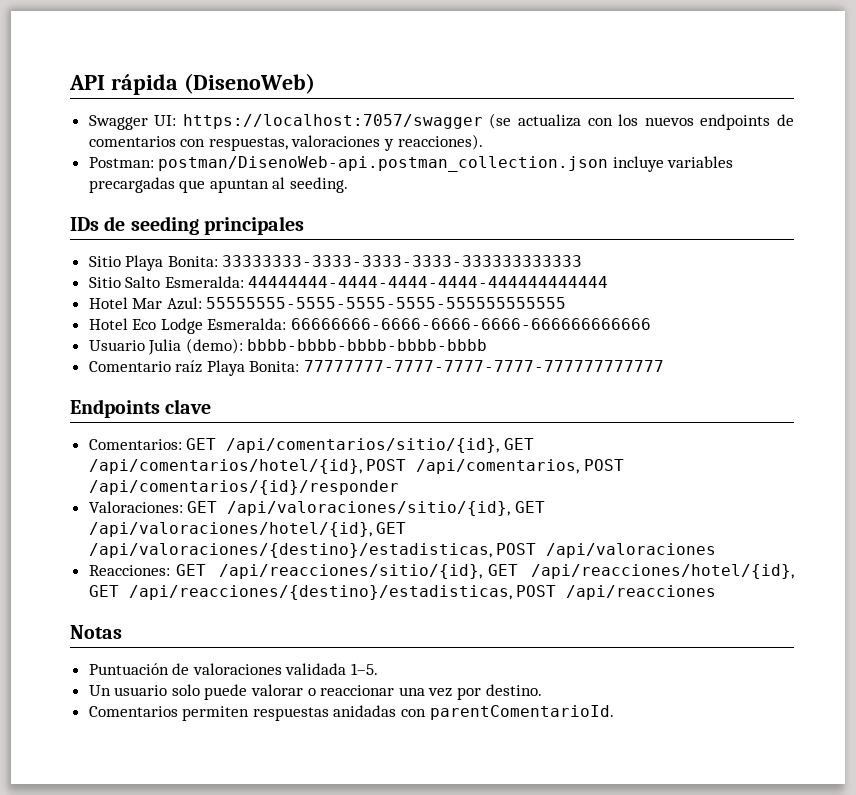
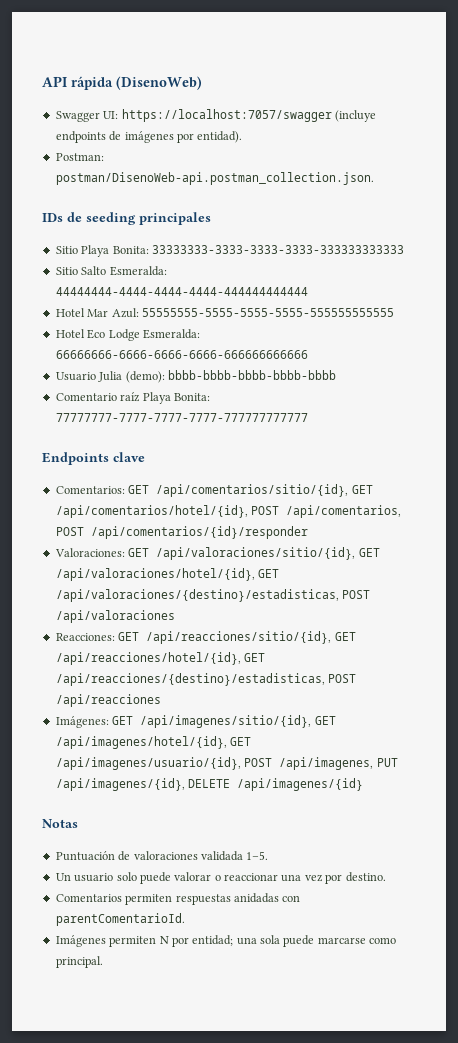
- Swagger UI: https://localhost:7057/swagger (se actualiza con los nuevos endpoints de comentarios con respuestas, valoraciones y reacciones).
- Postman: postman/DisenoWeb-api.postman_collection.json incluye variables precargadas que apuntan al seeding.
+ Swagger UI: https://localhost:7057/swagger (incluye endpoints de imágenes por entidad).
+ Postman: postman/DisenoWeb-api.postman_collection.json.
+ Imágenes: GET /api/imagenes/sitio/{id}, GET /api/imagenes/hotel/{id}, GET /api/imagenes/usuario/{id}, POST /api/imagenes, PUT /api/imagenes/{id}, DELETE /api/imagenes/{id}
+ Imágenes permiten N por entidad; una sola puede marcarse como principal.

